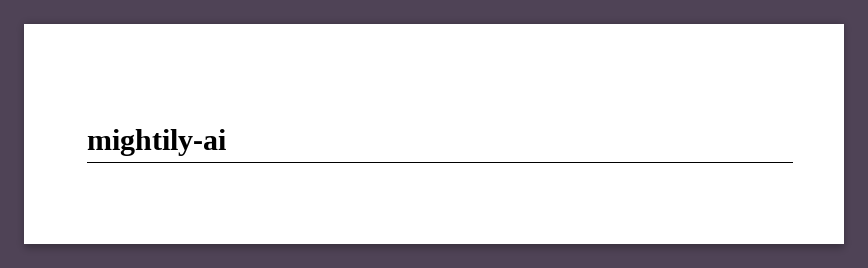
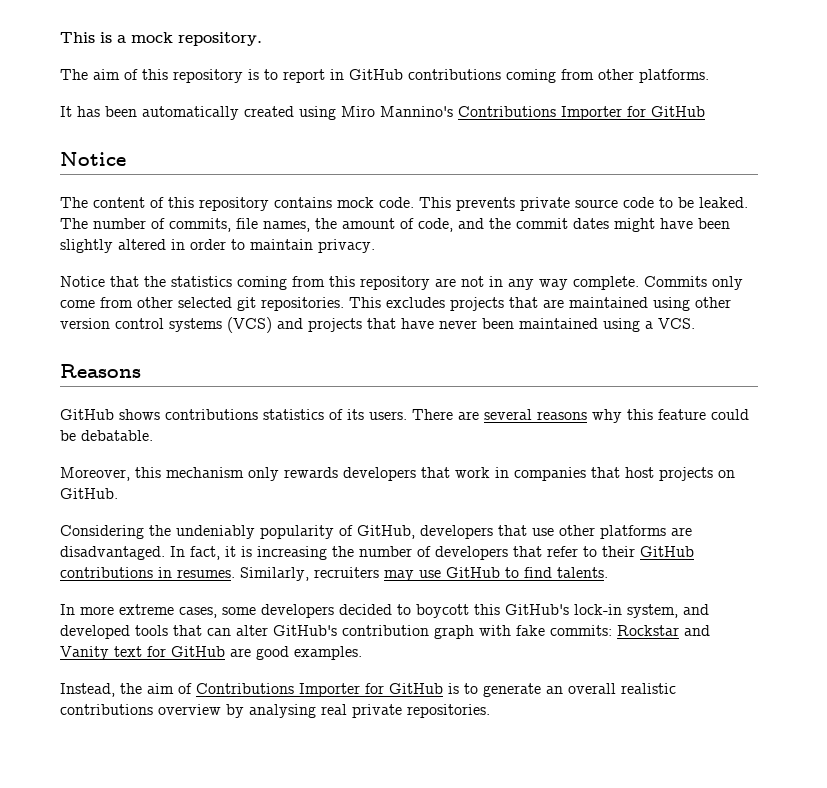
- mightily-ai
+ This is a mock repository.
+ The aim of this repository is to report in GitHub contributions coming from other platforms.
+ It has been automatically created using Miro Mannino's Contributions Importer for GitHub
+ Notice
+ The content of this repository contains mock code. This prevents private source code to be leaked. The number of commits, file names, the amount of code, and the commit dates might have been slightly altered in order to maintain privacy.
+ Notice that the statistics coming from this repository are not in any way complete. Commits only come from other selected git repositories. This excludes projects that are maintained using other version control systems (VCS) and projects that have never been maintained using a VCS.
+ Reasons
+ GitHub shows contributions statistics of its users. There are several reasons why this feature could be debatable.
+ Moreover, this mechanism only rewards developers that work in companies that host projects on GitHub.
+ Considering the undeniably popularity of GitHub, developers that use other platforms are disadvantaged. In fact, it is increasing the number of developers that refer to their GitHub contributions in resumes. Similarly, recruiters may use GitHub to find talents.
+ In more extreme cases, some developers decided to boycott this GitHub's lock-in system, and developed tools that can alter GitHub's contribution graph with fake commits: Rockstar and Vanity text for GitHub are good examples.
+ Instead, the aim of Contributions Importer for GitHub is to generate an overall realistic contributions overview by analysing real private repositories.

